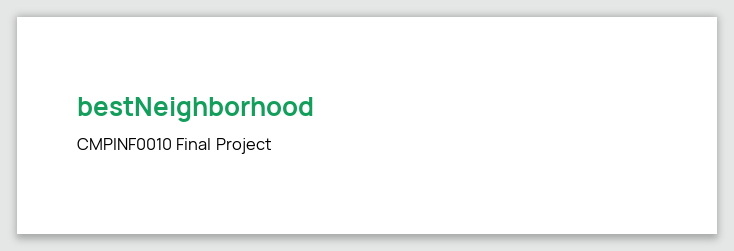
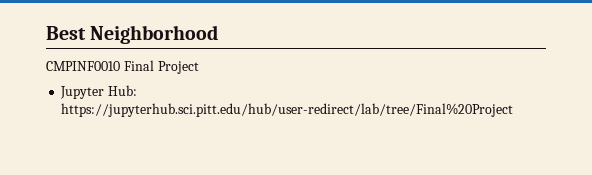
- bestNeighborhood
+ Best Neighborhood
+ Jupyter Hub: https://jupyterhub.sci.pitt.edu/hub/user-redirect/lab/tree/Final%20Project

